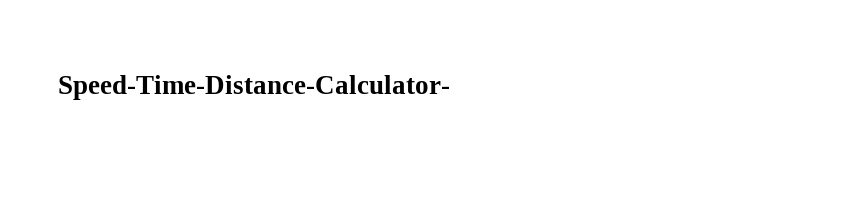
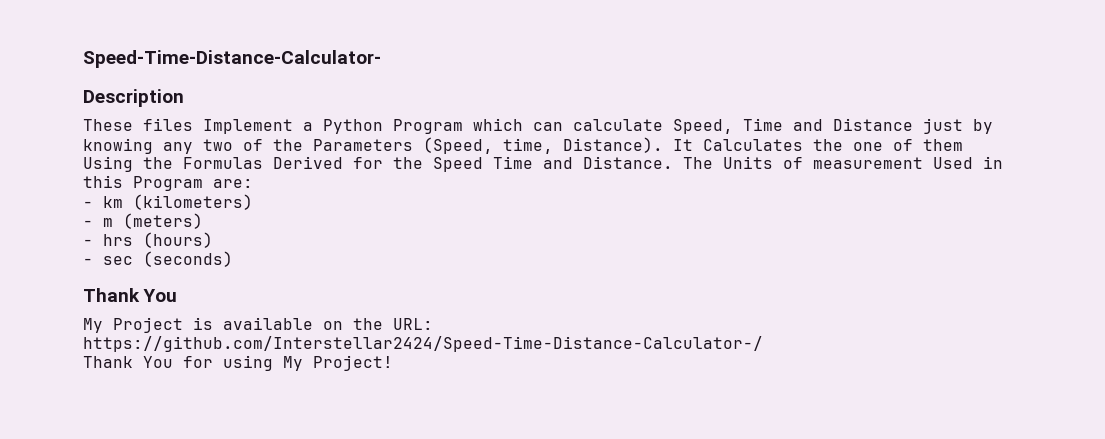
+ Description
+ These files Implement a Python Program which can calculate Speed, Time and Distance just by knowing any two of the Parameters (Speed, time, Distance). It Calculates the one of them Using the Formulas Derived for the Speed Time and Distance. The Units of measurement Used in this Program are:
+ - km (kilometers)
+ - m (meters)
+ - hrs (hours)
+ - sec (seconds)
+ Thank You
+ My Project is available on the URL: https://github.com/Interstellar2424/Speed-Time-Distance-Calculator-/
+ Thank You for using My Project!

